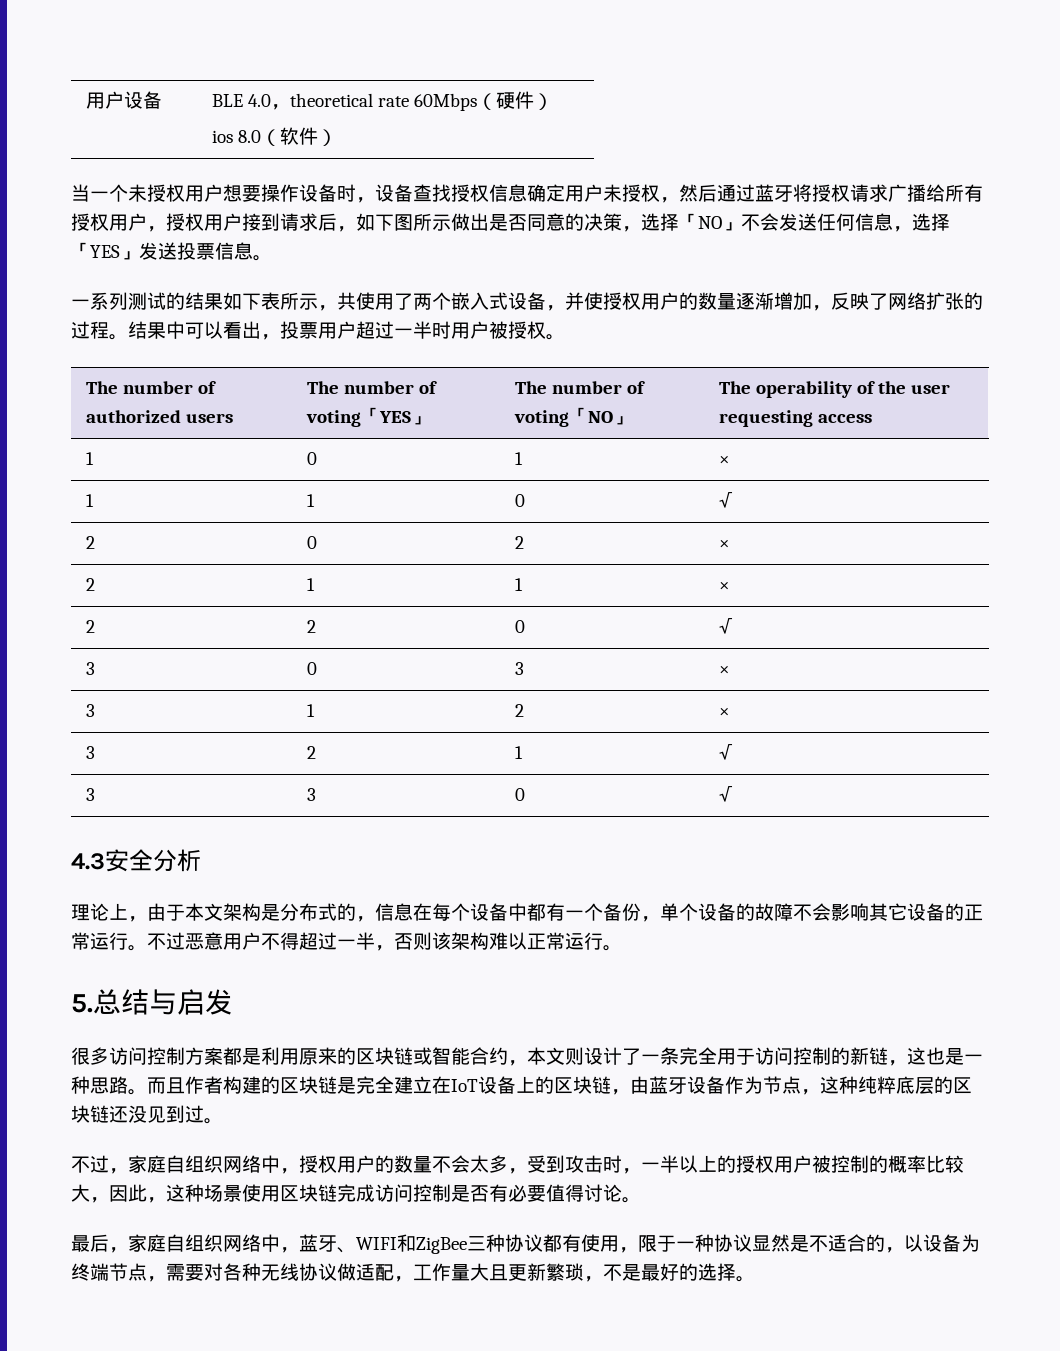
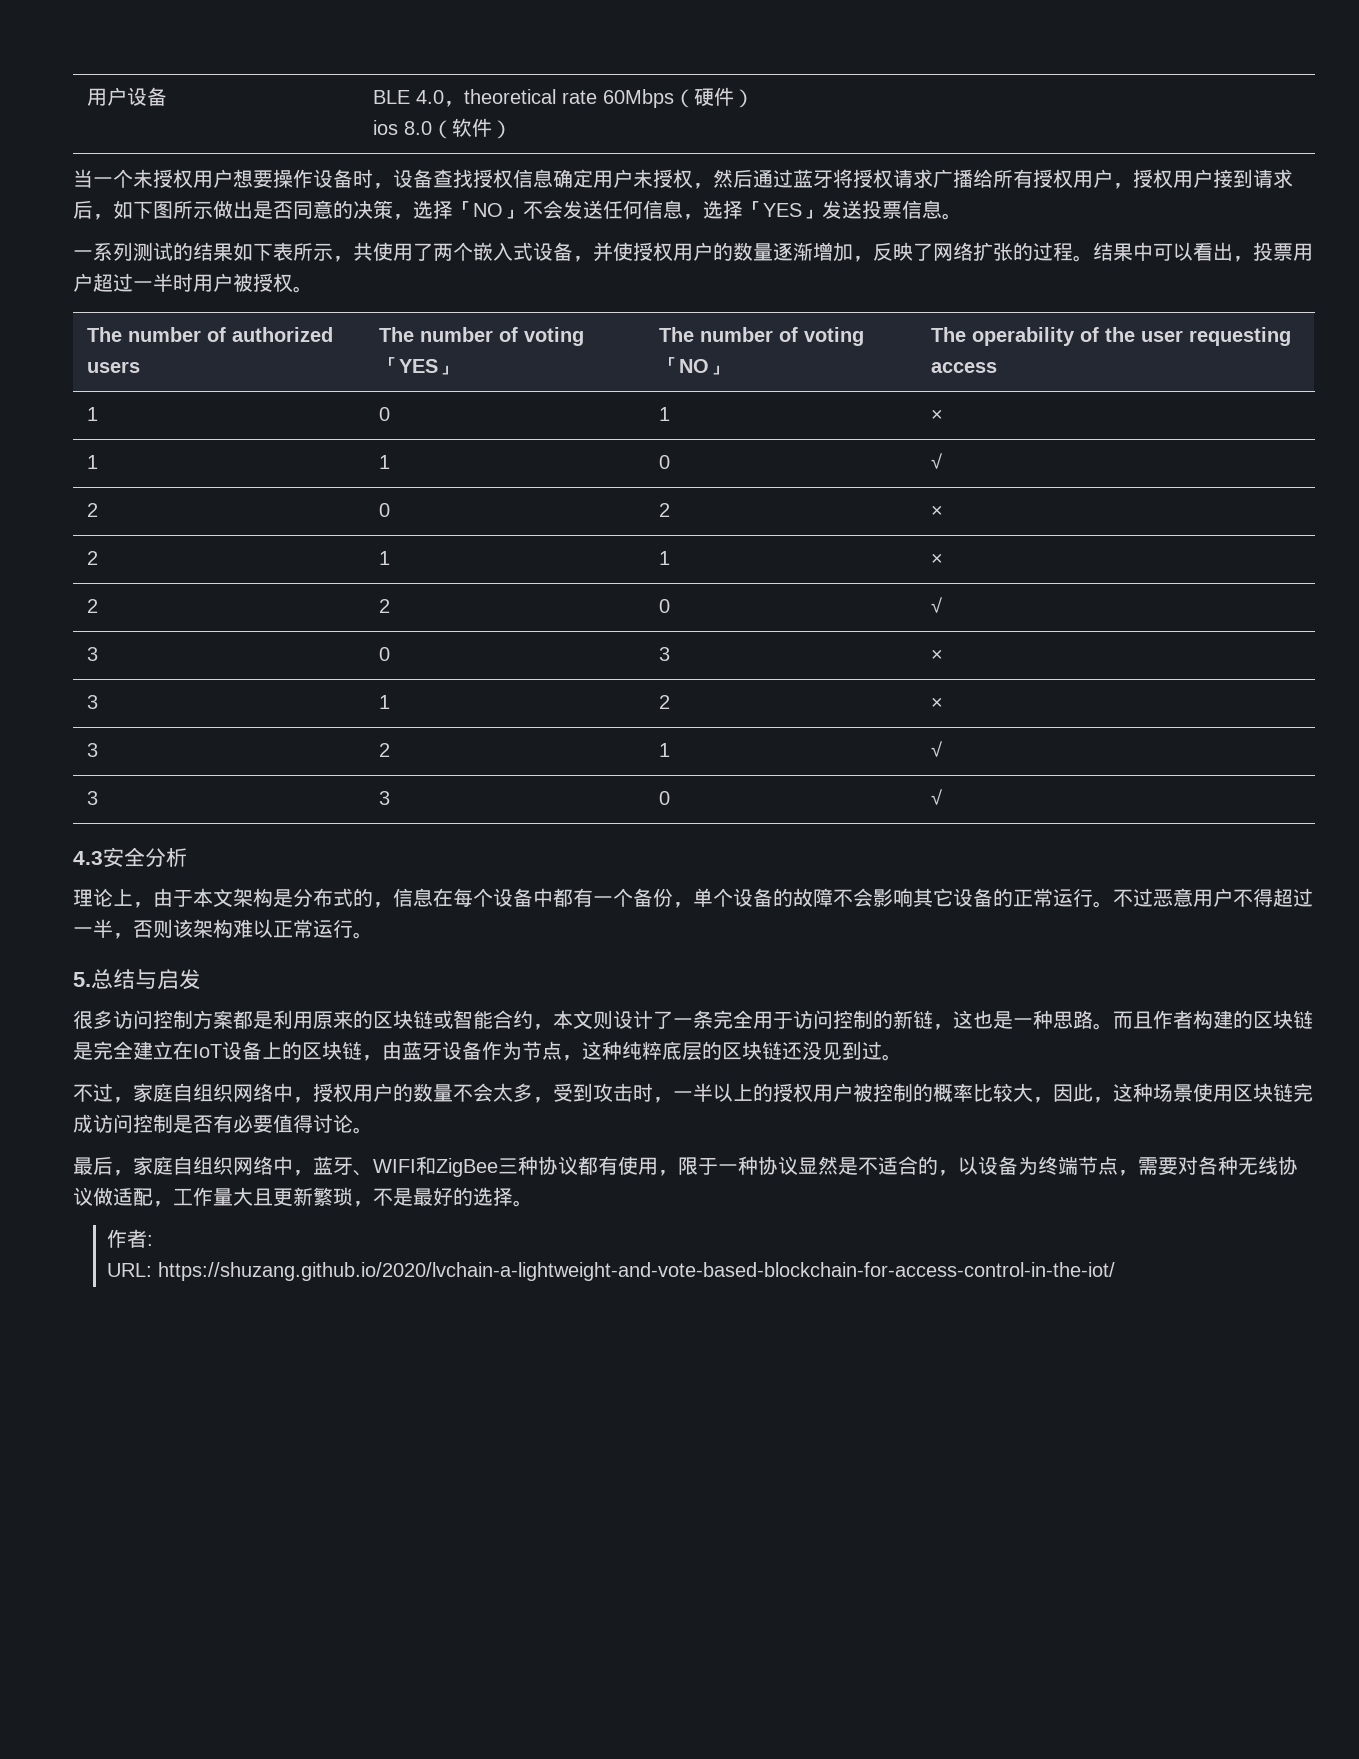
+ 作者:
+ URL: https://shuzang.github.io/2020/lvchain-a-lightweight-and-vote-based-blockchain-for-access-control-in-the-iot/

